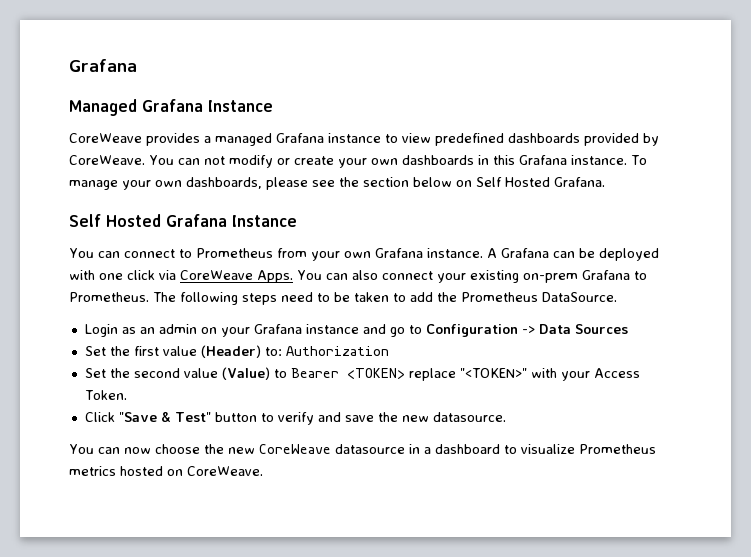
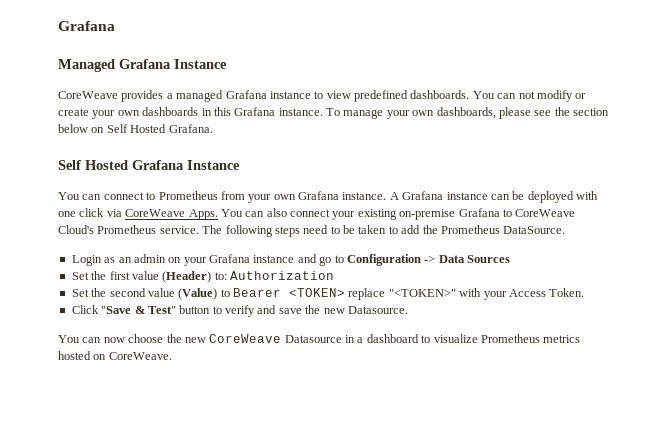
- CoreWeave provides a managed Grafana instance to view predefined dashboards provided by CoreWeave.
+ CoreWeave provides a managed Grafana instance to view predefined dashboards.
- A Grafana can be deployed with one click via CoreWeave Apps.
+ A Grafana instance can be deployed with one click via CoreWeave Apps.
- You can also connect your existing on-prem Grafana to Prometheus.
+ You can also connect your existing on-premise Grafana to CoreWeave Cloud's Prometheus service.
- Click "Save & Test" button to verify and save the new datasource.
+ Click "Save & Test" button to verify and save the new Datasource.
- You can now choose the new CoreWeave datasource in a dashboard to visualize Prometheus metrics hosted on CoreWeave.
+ You can now choose the new CoreWeave Datasource in a dashboard to visualize Prometheus metrics hosted on CoreWeave.

